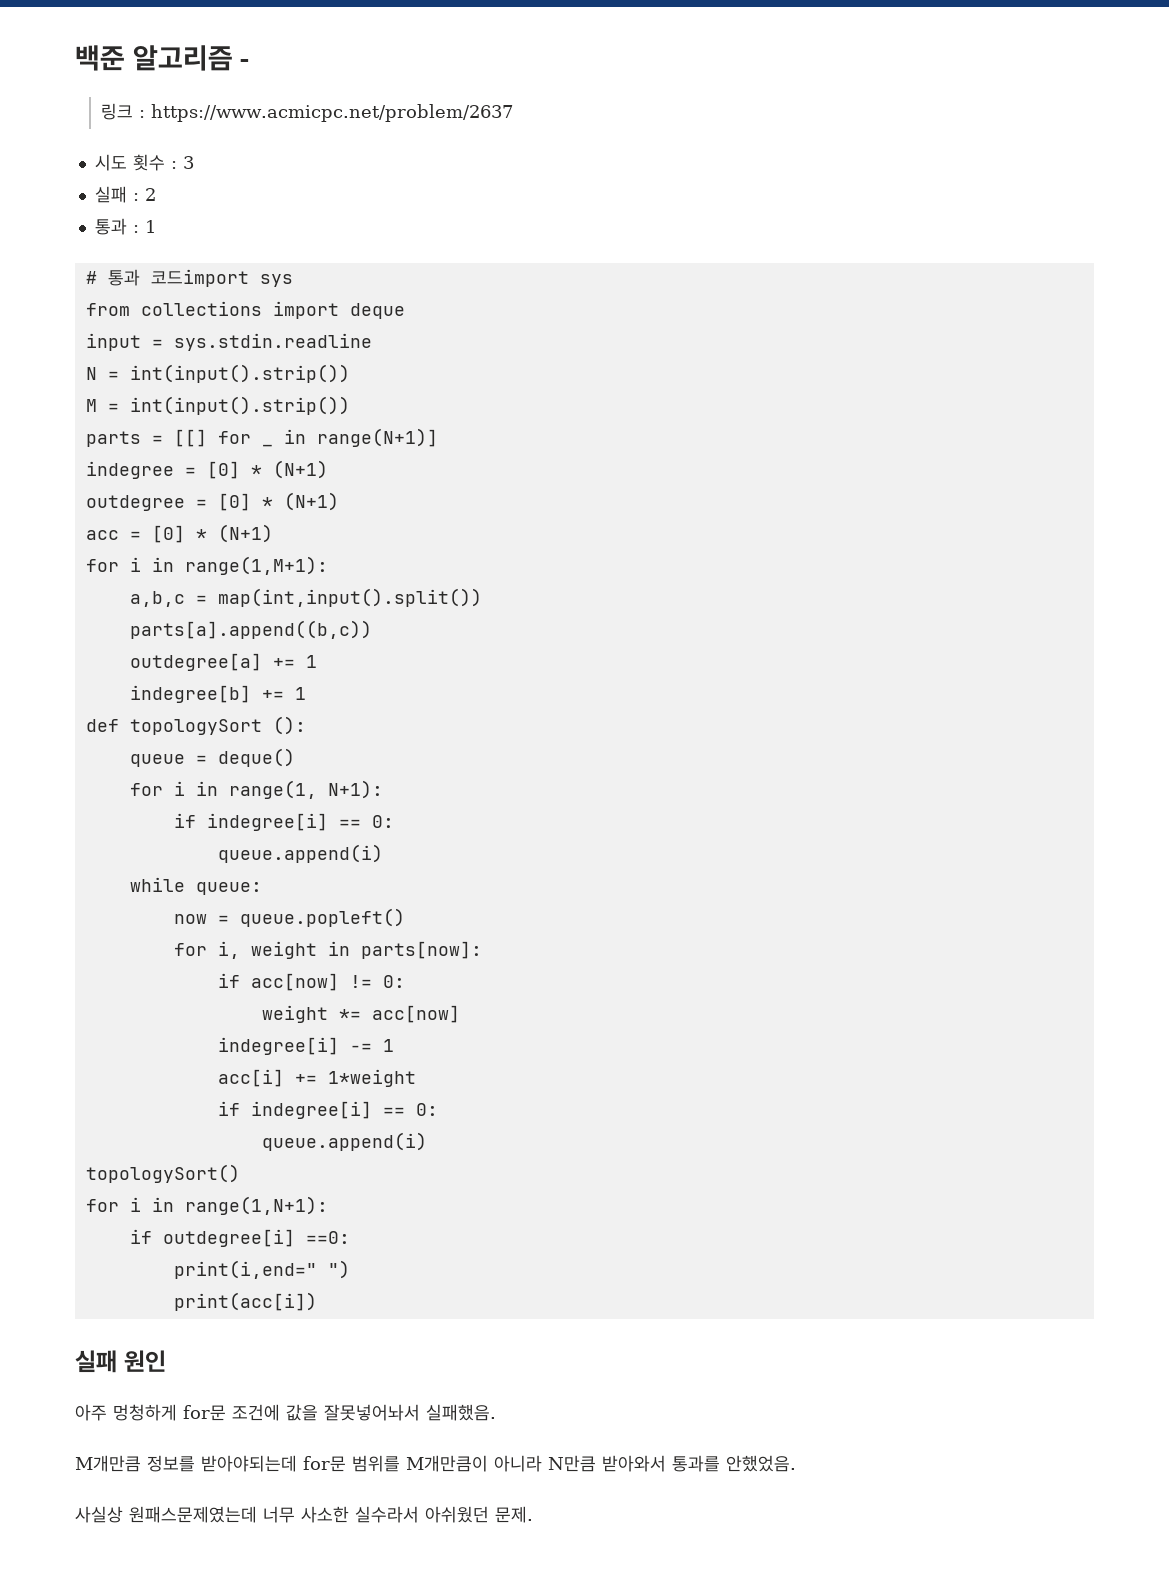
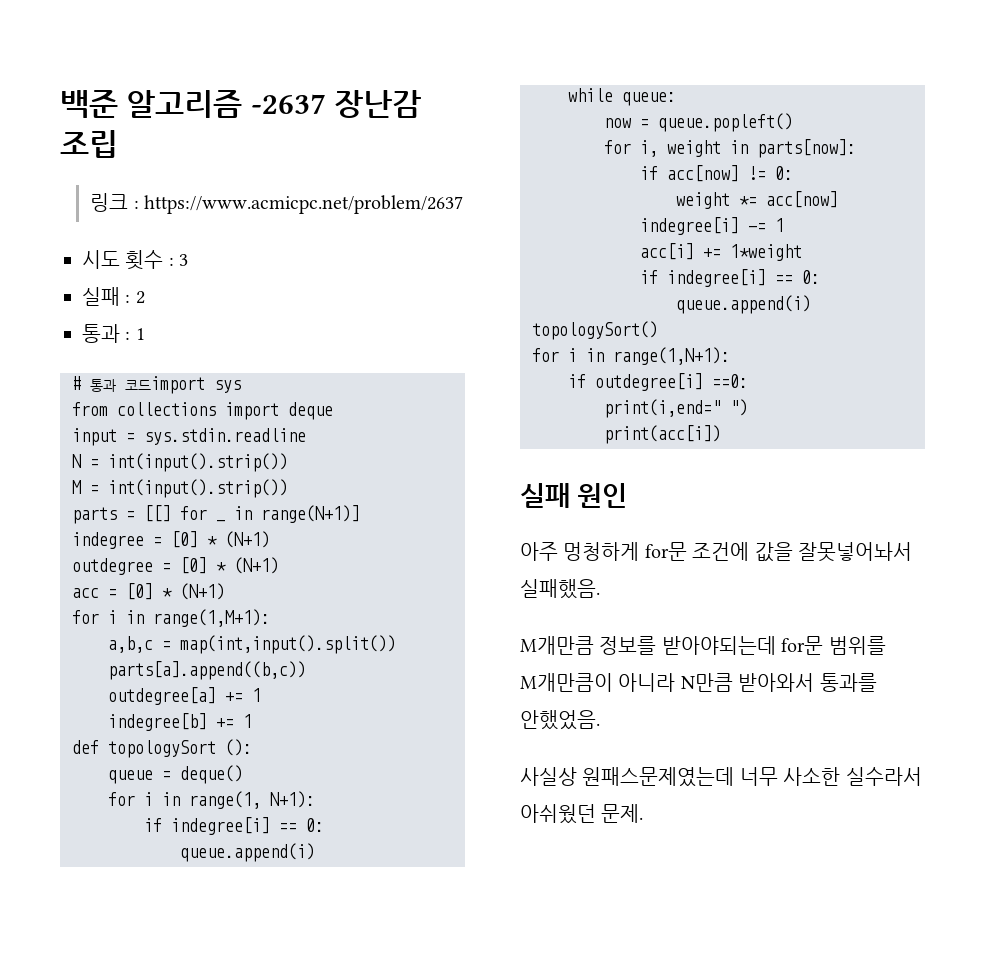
- 백준 알고리즘 -
+ 백준 알고리즘 -2637 장난감 조립

